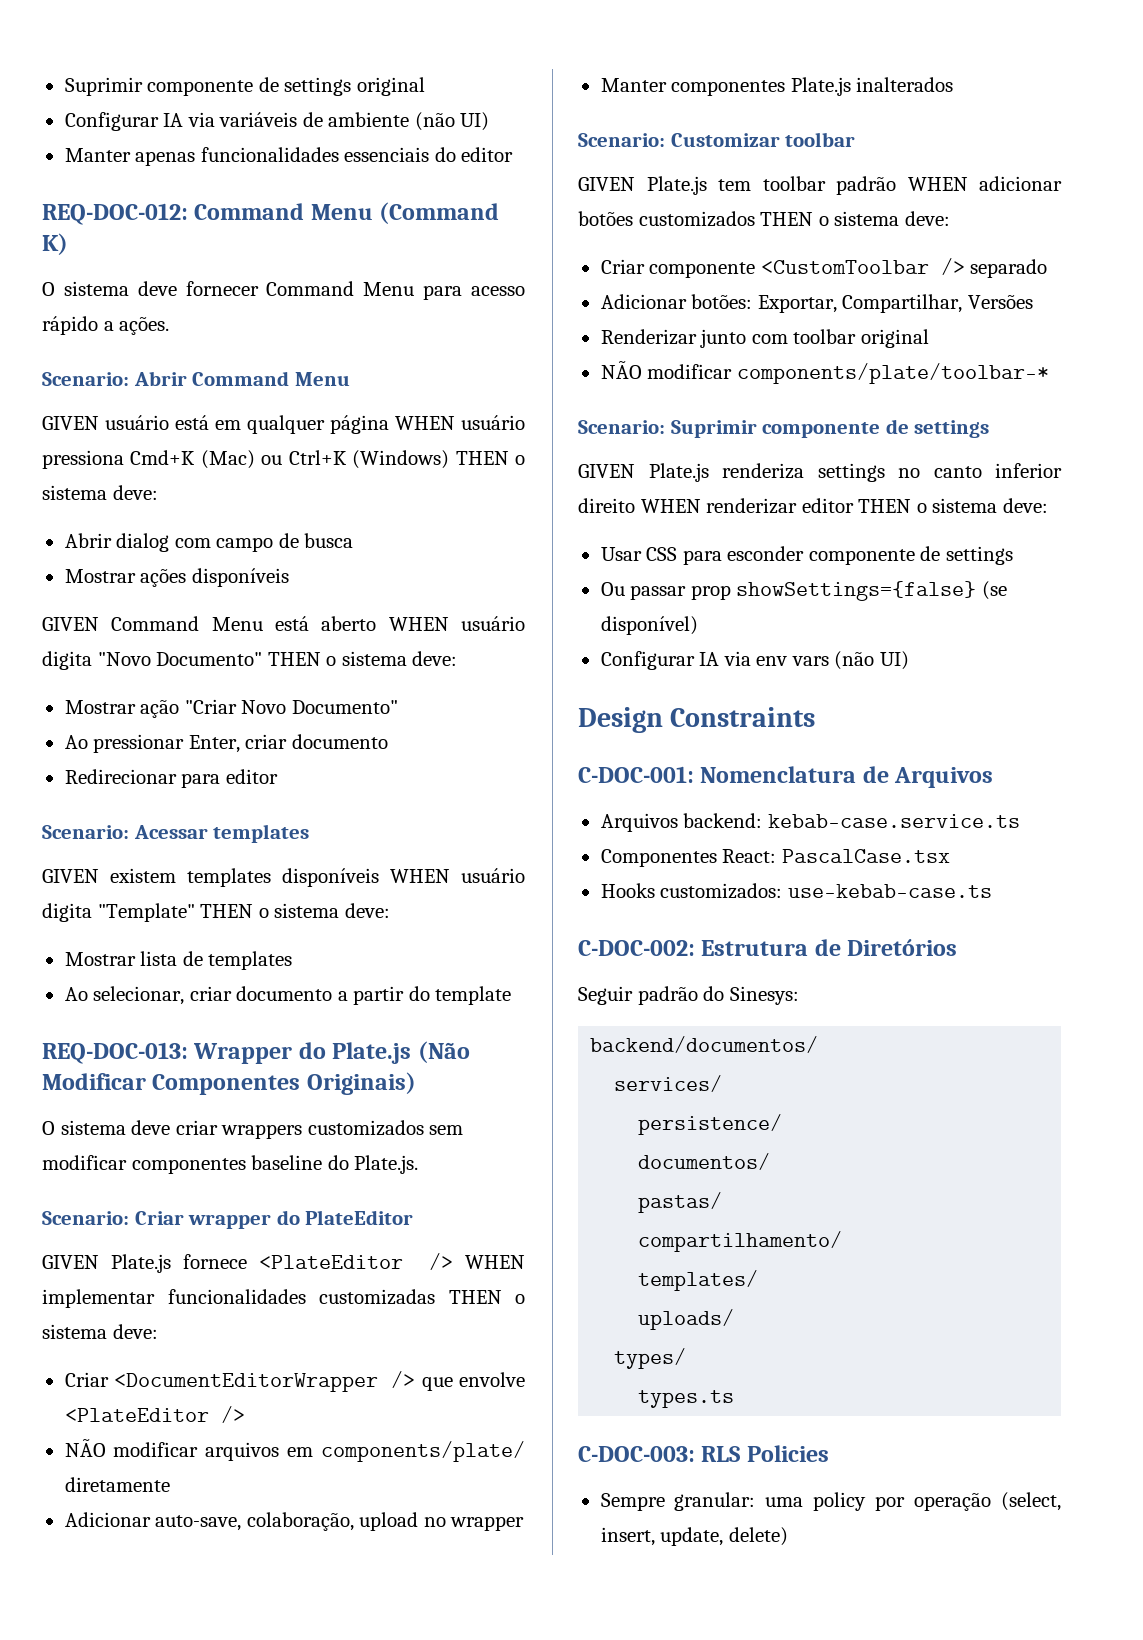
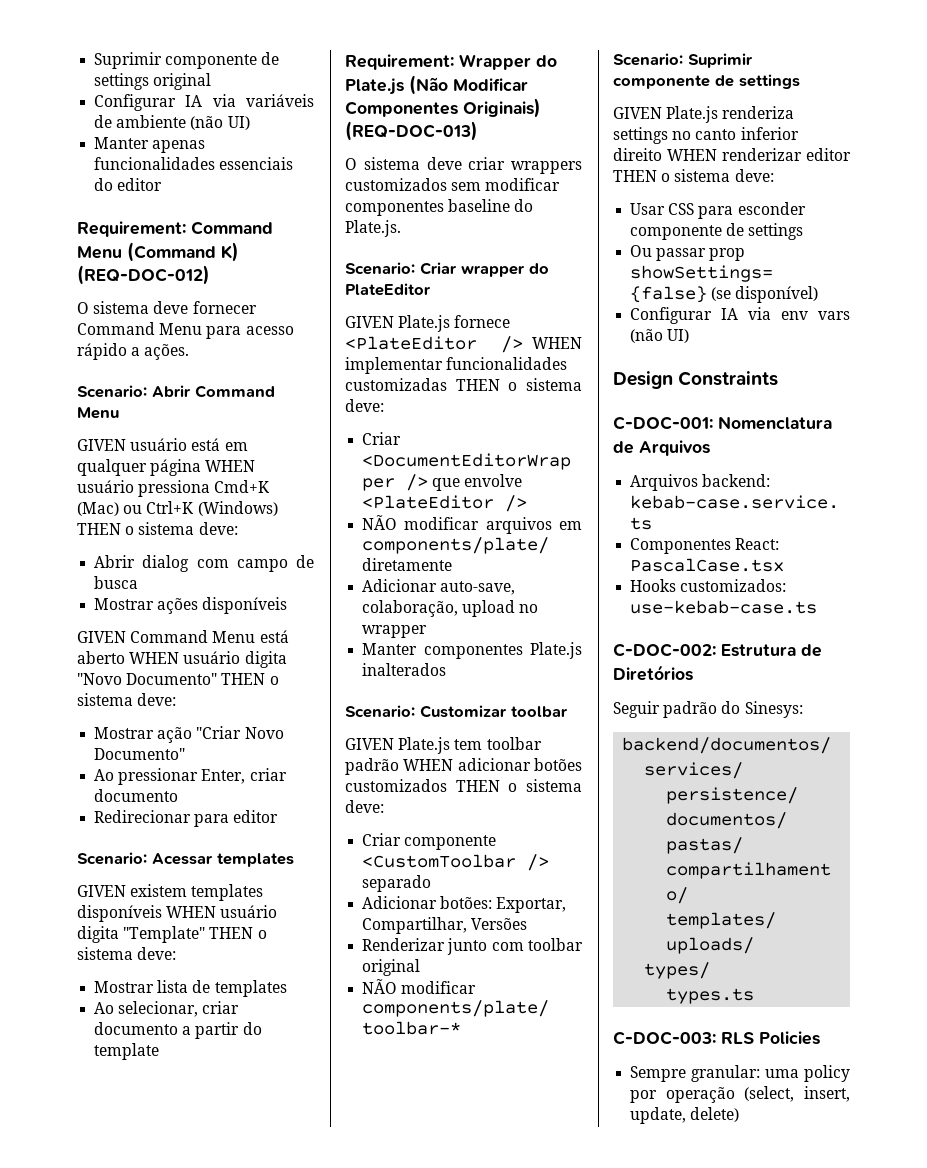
- REQ-DOC-012: Command Menu (Command K)
+ Requirement: Command Menu (Command K) (REQ-DOC-012)
- REQ-DOC-013: Wrapper do Plate.js (Não Modificar Componentes Originais)
+ Requirement: Wrapper do Plate.js (Não Modificar Componentes Originais) (REQ-DOC-013)

